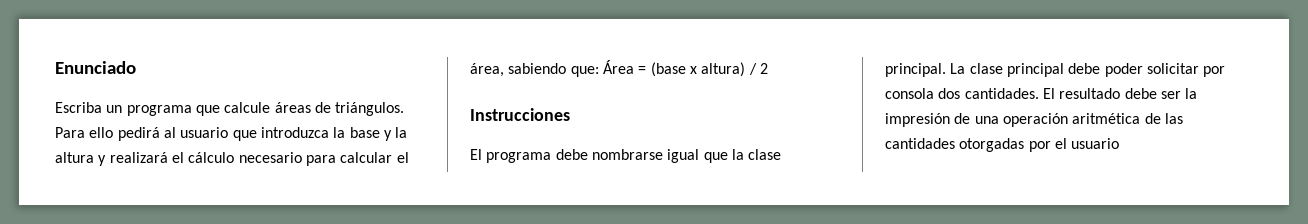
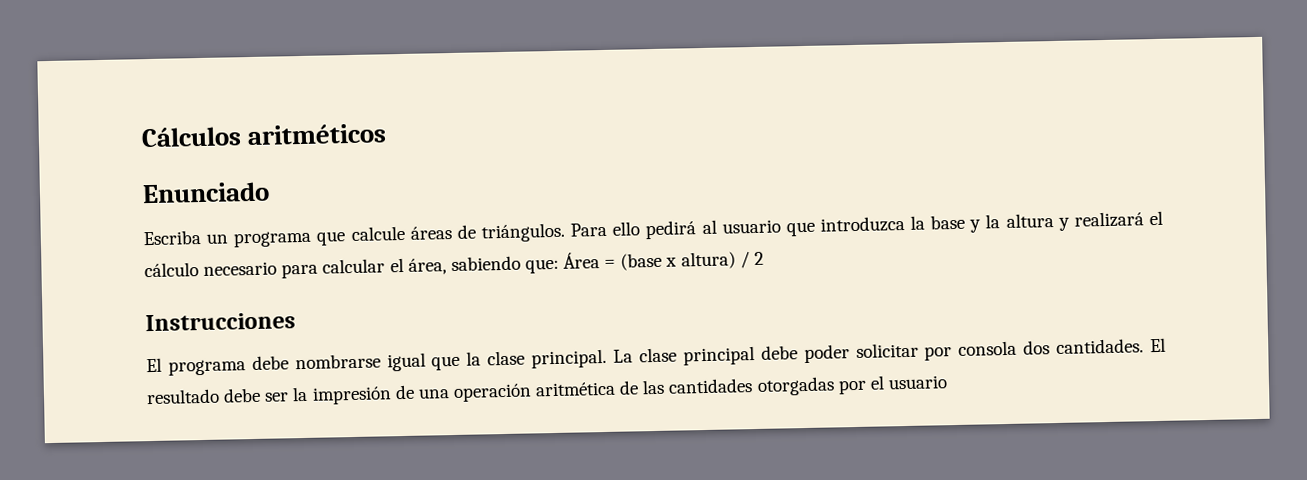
+ Cálculos aritméticos

